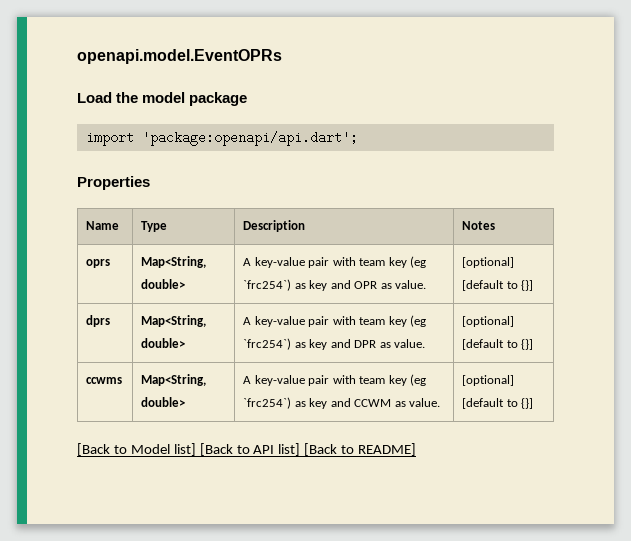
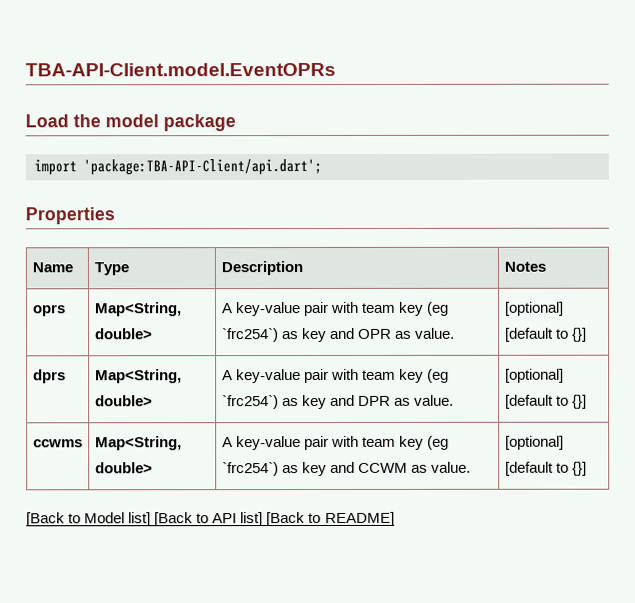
- openapi.model.EventOPRs
+ TBA-API-Client.model.EventOPRs
- import 'package:openapi/api.dart';
+ import 'package:TBA-API-Client/api.dart';

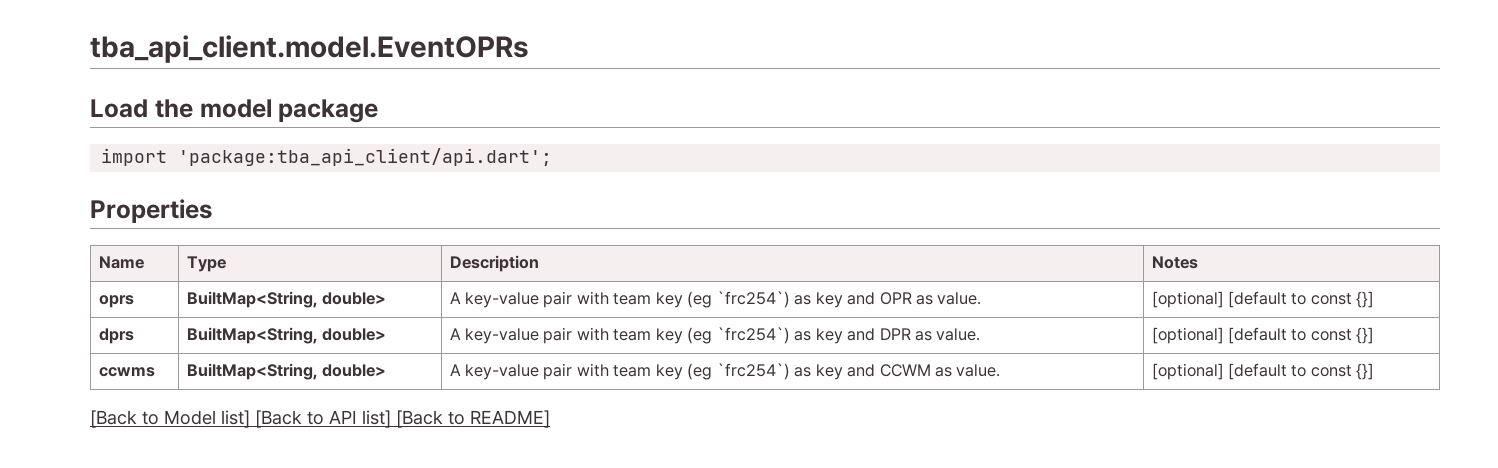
- TBA-API-Client.model.EventOPRs
+ tba_api_client.model.EventOPRs
- import 'package:TBA-API-Client/api.dart';
+ import 'package:tba_api_client/api.dart';
- oprs | Map<String, double> | A key-value pair with team key (eg `frc254`) as key and OPR as value. | [optional] [default to {}]
+ oprs | BuiltMap<String, double> | A key-value pair with team key (eg `frc254`) as key and OPR as value. | [optional] [default to const {}]
- dprs | Map<String, double> | A key-value pair with team key (eg `frc254`) as key and DPR as value. | [optional] [default to {}]
+ dprs | BuiltMap<String, double> | A key-value pair with team key (eg `frc254`) as key and DPR as value. | [optional] [default to const {}]
- ccwms | Map<String, double> | A key-value pair with team key (eg `frc254`) as key and CCWM as value. | [optional] [default to {}]
+ ccwms | BuiltMap<String, double> | A key-value pair with team key (eg `frc254`) as key and CCWM as value. | [optional] [default to const {}]

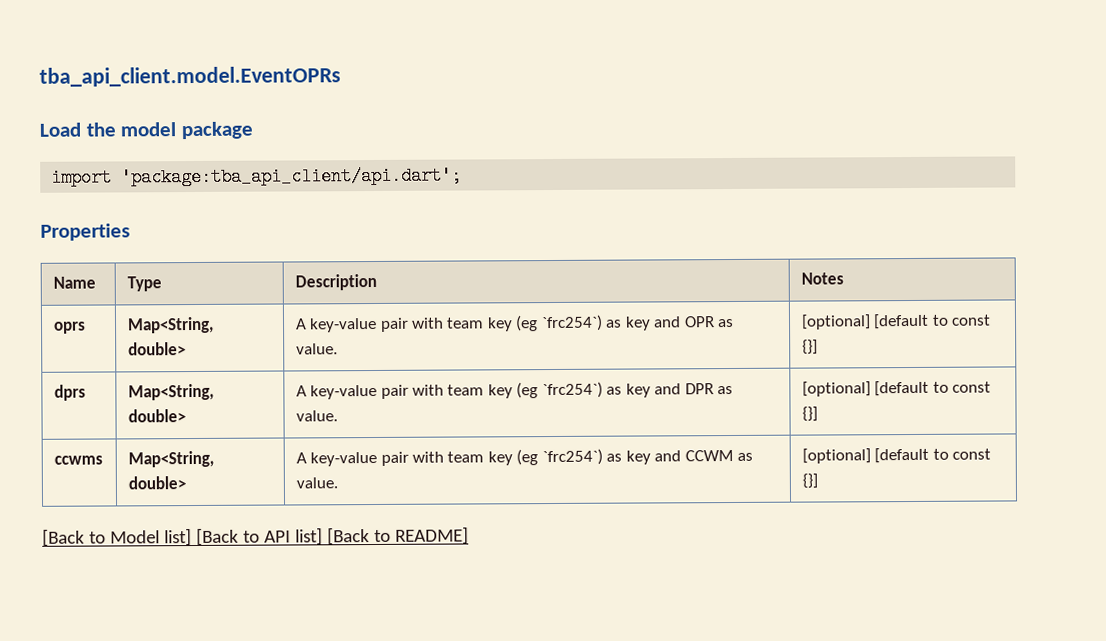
- oprs | BuiltMap<String, double> | A key-value pair with team key (eg `frc254`) as key and OPR as value. | [optional] [default to const {}]
+ oprs | Map<String, double> | A key-value pair with team key (eg `frc254`) as key and OPR as value. | [optional] [default to const {}]
- dprs | BuiltMap<String, double> | A key-value pair with team key (eg `frc254`) as key and DPR as value. | [optional] [default to const {}]
+ dprs | Map<String, double> | A key-value pair with team key (eg `frc254`) as key and DPR as value. | [optional] [default to const {}]
- ccwms | BuiltMap<String, double> | A key-value pair with team key (eg `frc254`) as key and CCWM as value. | [optional] [default to const {}]
+ ccwms | Map<String, double> | A key-value pair with team key (eg `frc254`) as key and CCWM as value. | [optional] [default to const {}]

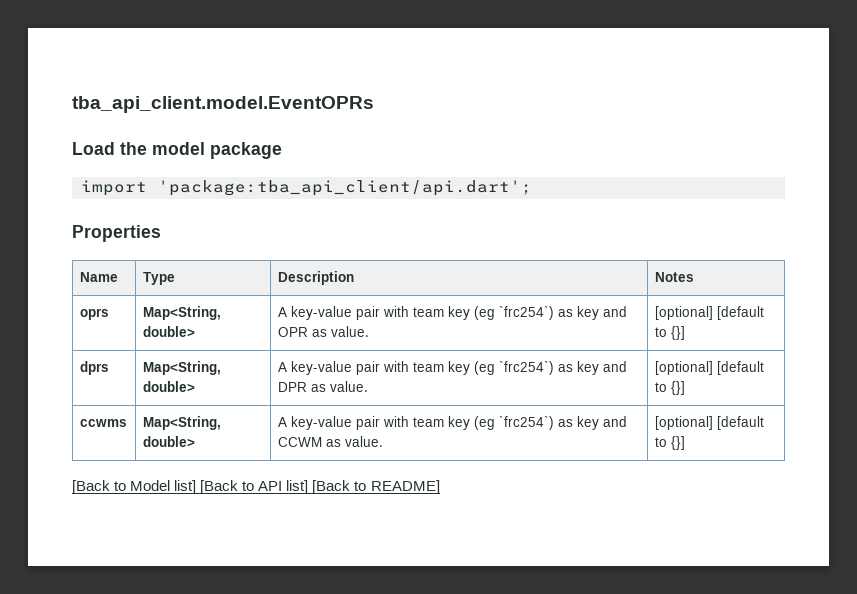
- oprs | Map<String, double> | A key-value pair with team key (eg `frc254`) as key and OPR as value. | [optional] [default to const {}]
+ oprs | Map<String, double> | A key-value pair with team key (eg `frc254`) as key and OPR as value. | [optional] [default to {}]
- dprs | Map<String, double> | A key-value pair with team key (eg `frc254`) as key and DPR as value. | [optional] [default to const {}]
+ dprs | Map<String, double> | A key-value pair with team key (eg `frc254`) as key and DPR as value. | [optional] [default to {}]
- ccwms | Map<String, double> | A key-value pair with team key (eg `frc254`) as key and CCWM as value. | [optional] [default to const {}]
+ ccwms | Map<String, double> | A key-value pair with team key (eg `frc254`) as key and CCWM as value. | [optional] [default to {}]

